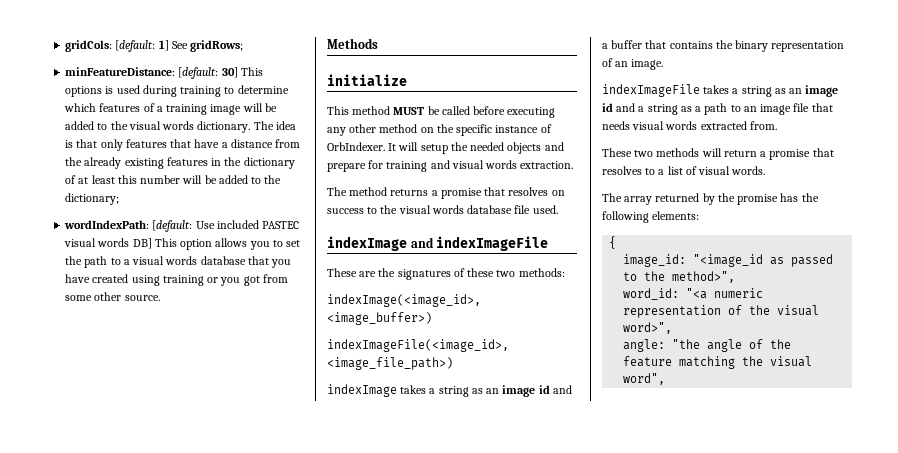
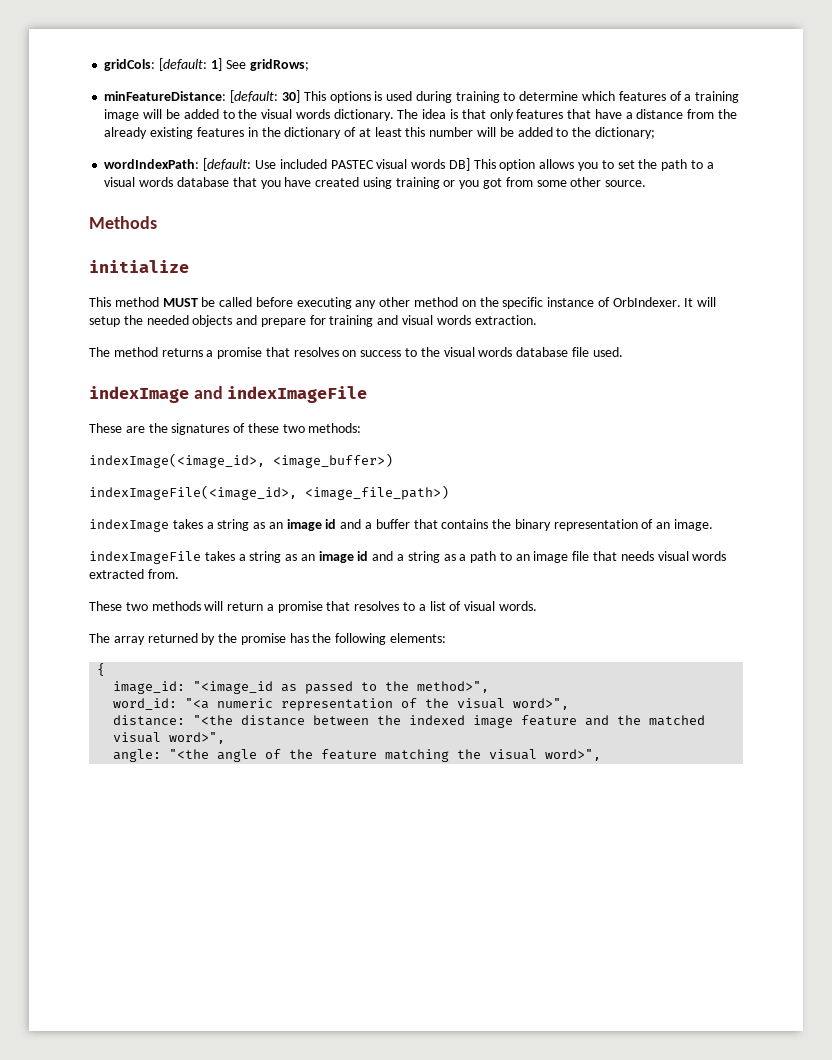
+ distance: "<the distance between the indexed image feature and the matched visual word>",
- angle: "the angle of the feature matching the visual word",
+ angle: "<the angle of the feature matching the visual word>",

